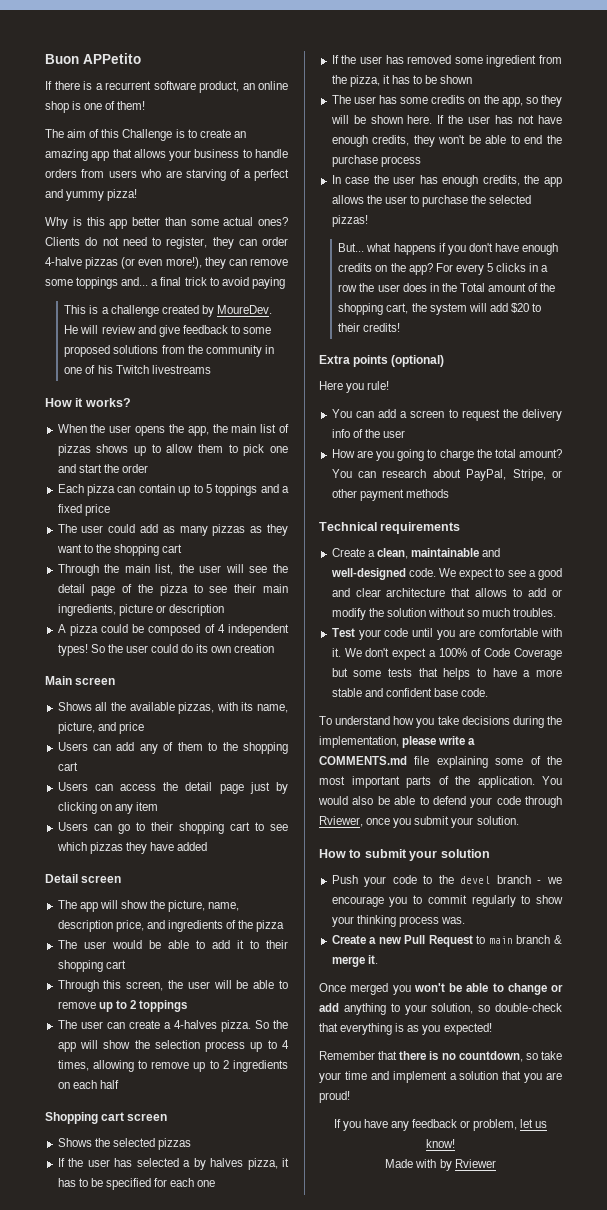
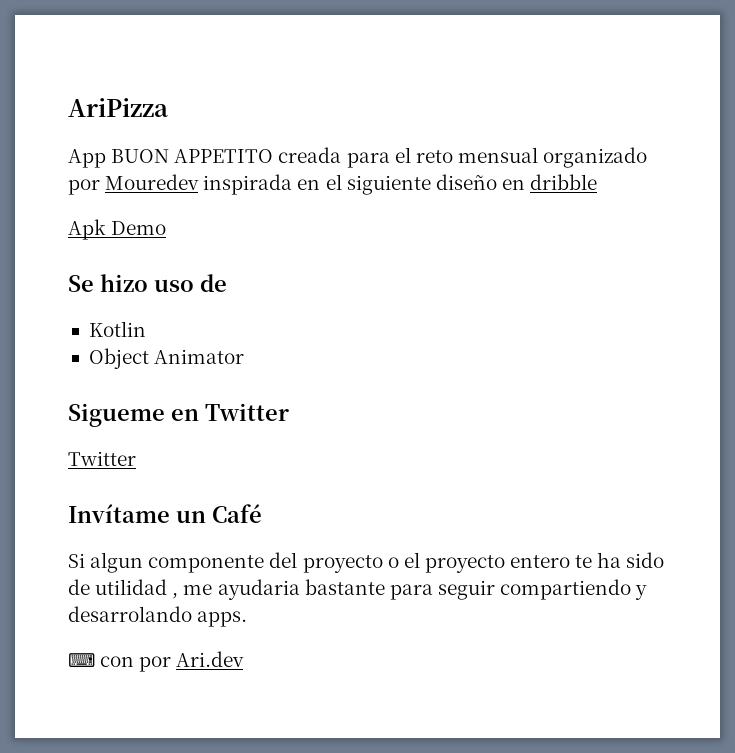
- Buon APPetito
- If there is a recurrent software product, an online shop is one of them!
- The aim of this Challenge is to create an amazing app that allows your business to handle orders from users who are starving of a perfect and yummy pizza!
- Why is this app better than some actual ones? Clients do not need to register, they can order 4-halve pizzas (or even more!), they can remove some toppings and... a final trick to avoid paying
- This is a challenge created by MoureDev. He will review and give feedback to some proposed solutions from the community in one of his Twitch livestreams
- How it works?
- When the user opens the app, the main list of pizzas shows up to allow them to pick one and start the order
- Each pizza can contain up to 5 toppings and a fixed price
- The user could add as many pizzas as they want to the shopping cart
- Through the main list, the user will see the detail page of the pizza to see their main ingredients, picture or description
- A pizza could be composed of 4 independent types! So the user could do its own creation
- Main screen
- Shows all the available pizzas, with its name, picture, and price
- Users can add any of them to the shopping cart
- Users can access the detail page just by clicking on any item
- Users can go to their shopping cart to see which pizzas they have added
- Detail screen
- The app will show the picture, name, description price, and ingredients of the pizza
- The user would be able to add it to their shopping cart
- Through this screen, the user will be able to remove up to 2 toppings
- The user can create a 4-halves pizza. So the app will show the selection process up to 4 times, allowing to remove up to 2 ingredients on each half
- Shopping cart screen
- Shows the selected pizzas
- If the user has selected a by halves pizza, it has to be specified for each one
- If the user has removed some ingredient from the pizza, it has to be shown
- The user has some credits on the app, so they will be shown here. If the user has not have enough credits, they won't be able to end the purchase process
- In case the user has enough credits, the app allows the user to purchase the selected pizzas!
- But... what happens if you don't have enough credits on the app? For every 5 clicks in a row the user does in the Total amount of the shopping cart, the system will add $20 to their credits!
- Extra points (optional)
- Here you rule!
- You can add a screen to request the delivery info of the user
- How are you going to charge the total amount? You can research about PayPal, Stripe, or other payment methods
- Technical requirements
- Create a clean, maintainable and well-designed code. We expect to see a good and clear architecture that allows to add or modify the solution without so much troubles.
- Test your code until you are comfortable with it. We don't expect a 100% of Code Coverage but some tests that helps to have a more stable and confident base code.
- To understand how you take decisions during the implementation, please write a COMMENTS.md file explaining some of the most important parts of the application. You would also be able to defend your code through Rviewer, once you submit your solution.
- How to submit your solution
- Push your code to the devel branch - we encourage you to commit regularly to show your thinking process was.
- Create a new Pull Request to main branch & merge it.
- Once merged you won't be able to change or add anything to your solution, so double-check that everything is as you expected!
- Remember that there is no countdown, so take your time and implement a solution that you are proud!
- If you have any feedback or problem, let us know!
- Made with by Rviewer
+ AriPizza
+ App BUON APPETITO creada para el reto mensual organizado por Mouredev inspirada en el siguiente diseño en dribble
+ Apk Demo
+ Se hizo uso de
+ Kotlin
+ Object Animator
+ Sigueme en Twitter
+ Twitter
+ Invítame un Café
+ Si algun componente del proyecto o el proyecto entero te ha sido de utilidad , me ayudaria bastante para seguir compartiendo y desarrolando apps.
+ ⌨ con por Ari.dev

